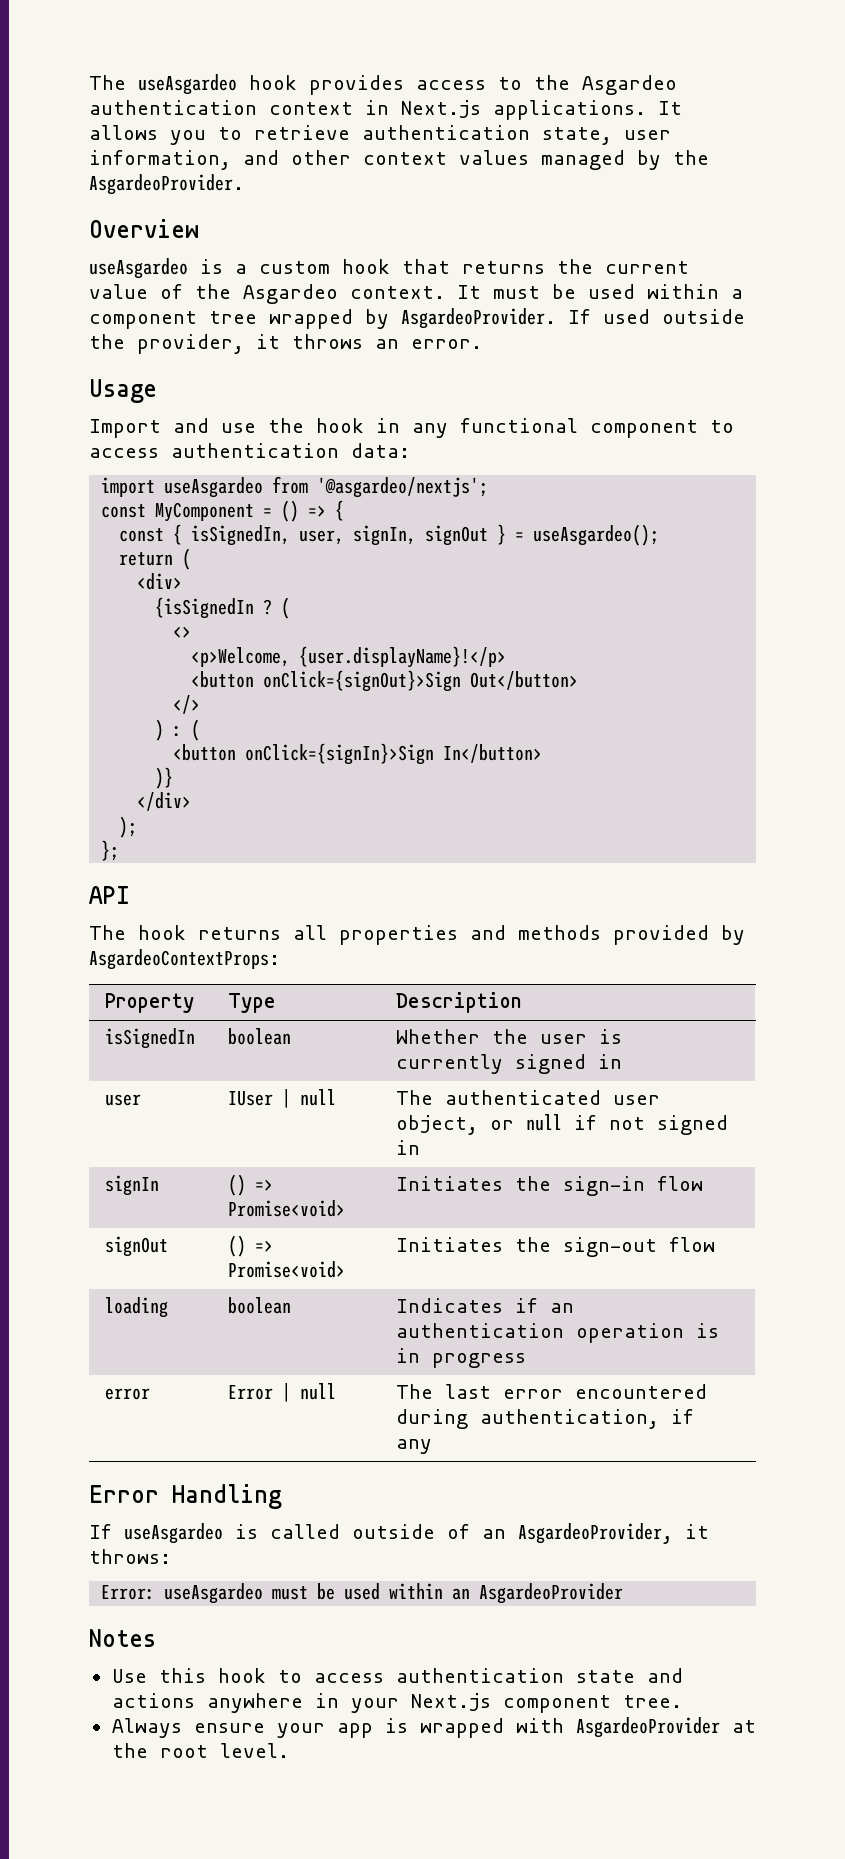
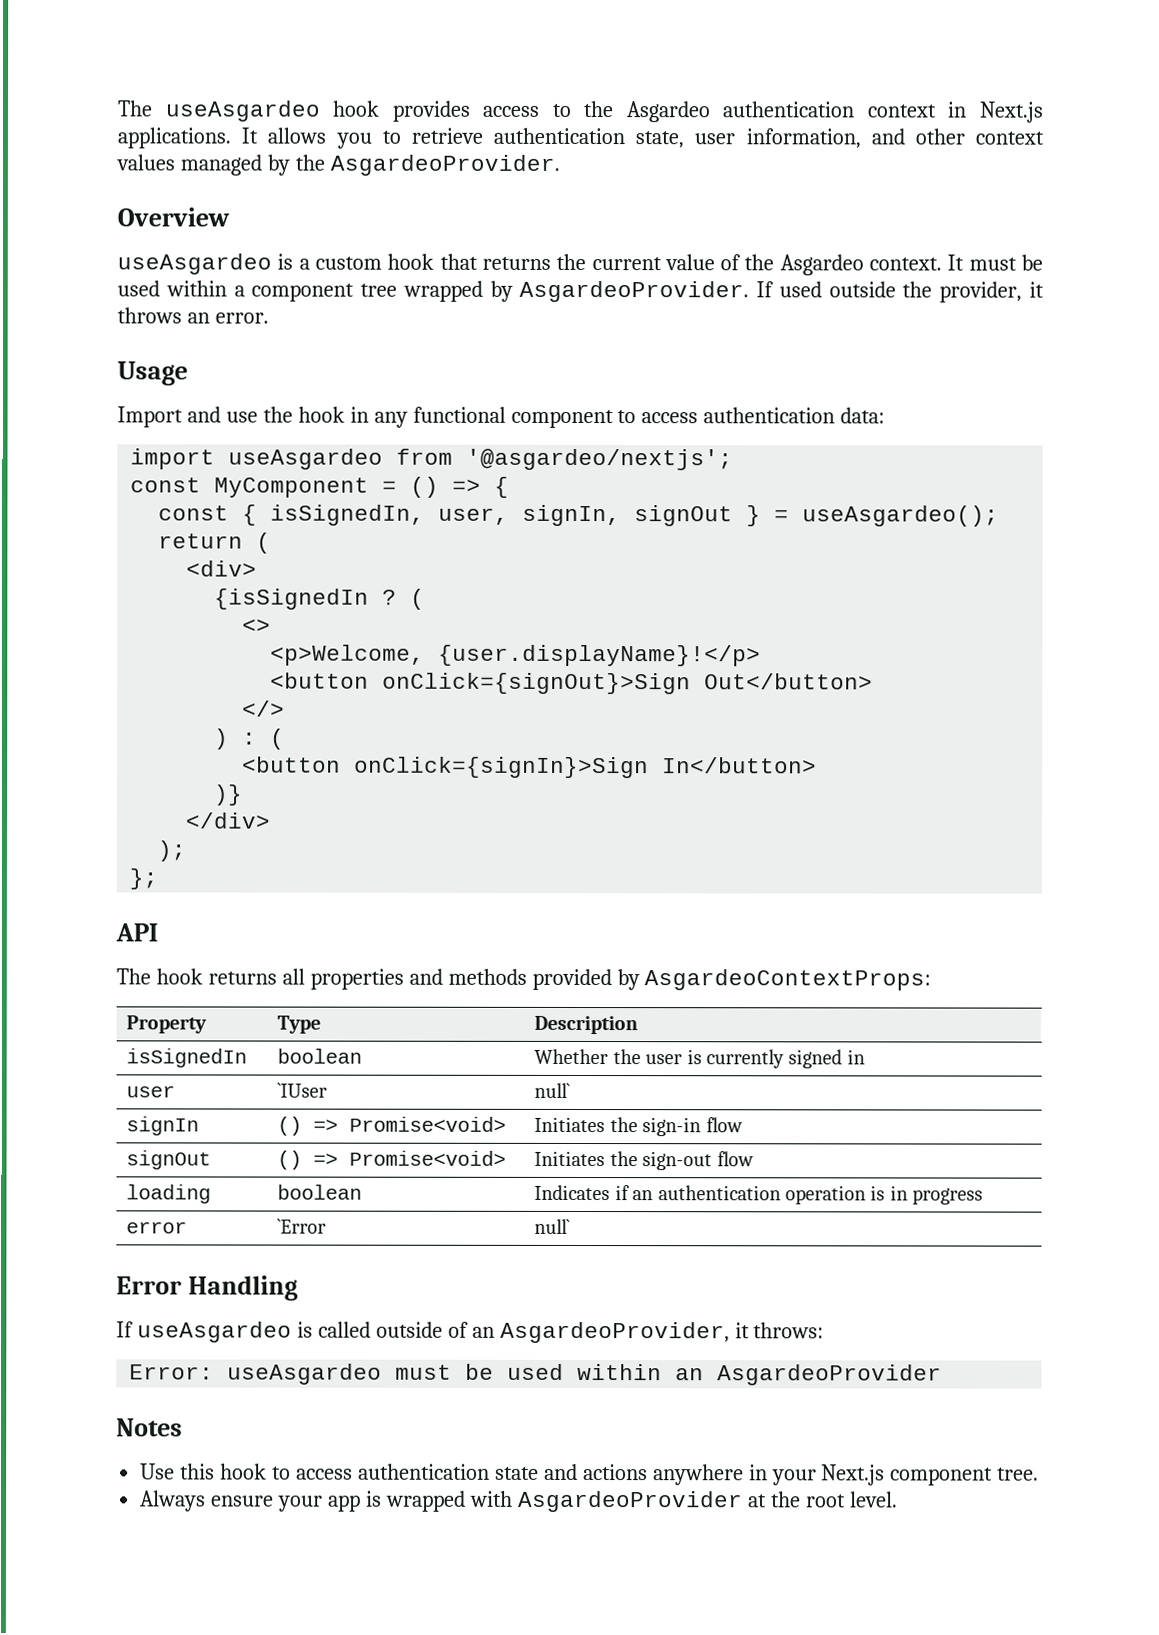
- user | IUser | null | The authenticated user object, or null if not signed in
+ user | `IUser | null`
- error | Error | null | The last error encountered during authentication, if any
+ error | `Error | null`

